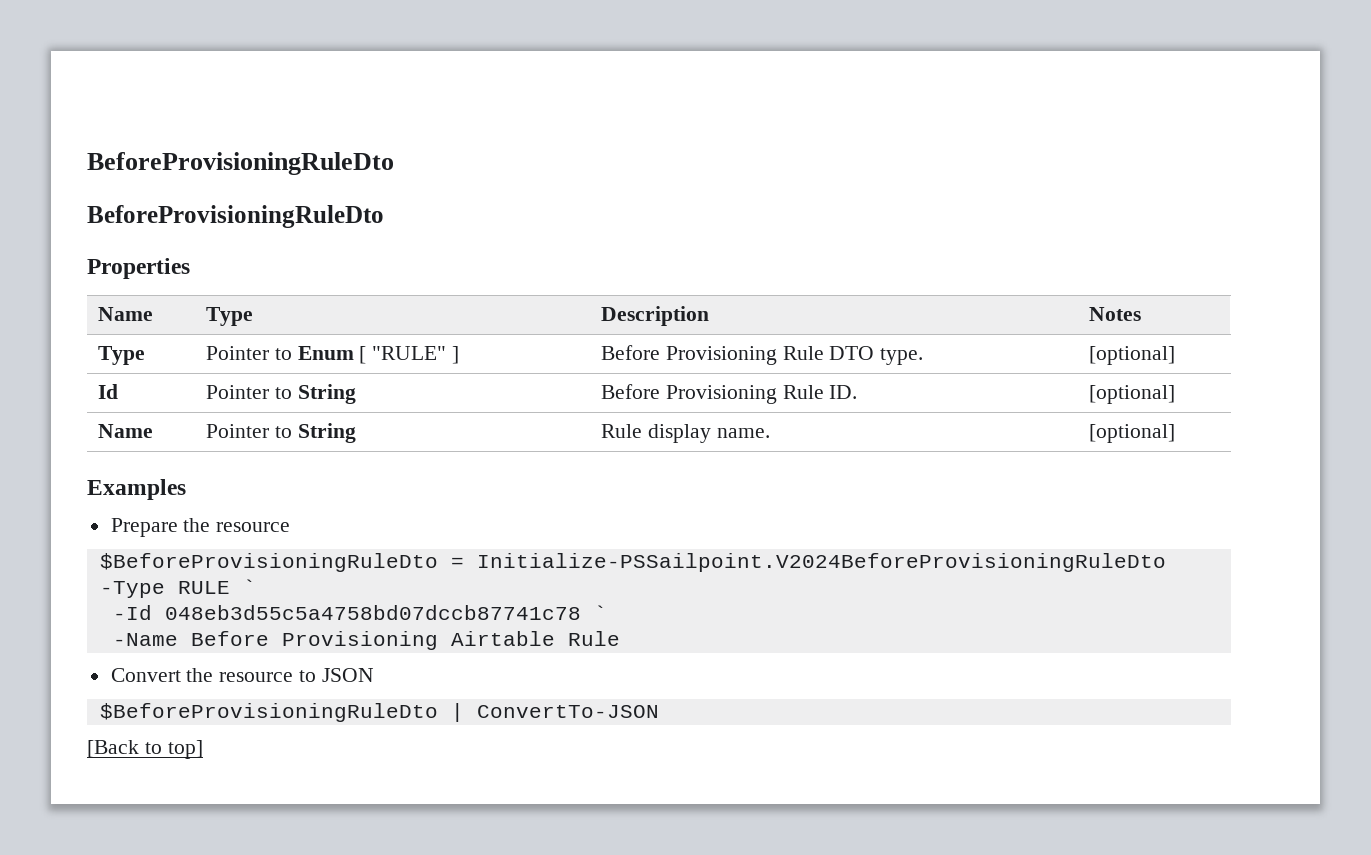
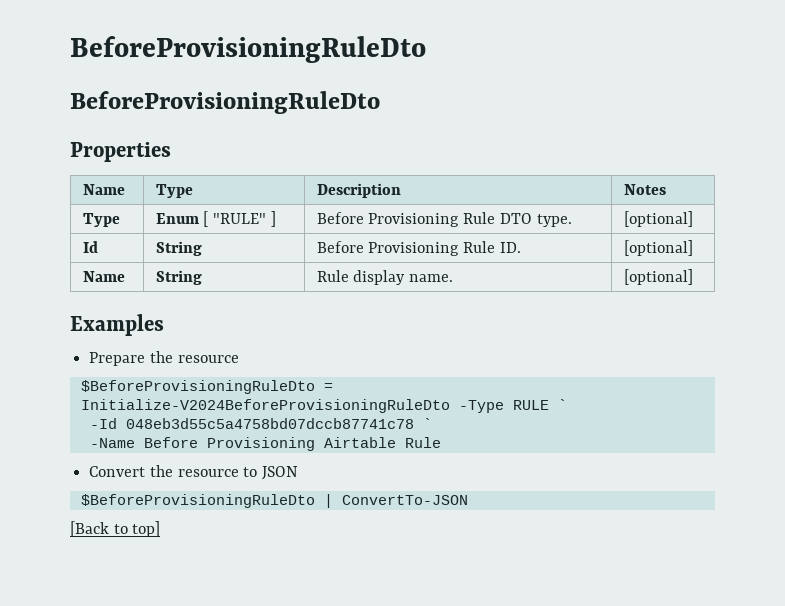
- Type | Pointer to Enum [ "RULE" ] | Before Provisioning Rule DTO type. | [optional]
+ Type | Enum [ "RULE" ] | Before Provisioning Rule DTO type. | [optional]
- Id | Pointer to String | Before Provisioning Rule ID. | [optional]
+ Id | String | Before Provisioning Rule ID. | [optional]
- Name | Pointer to String | Rule display name. | [optional]
+ Name | String | Rule display name. | [optional]
- $BeforeProvisioningRuleDto = Initialize-PSSailpoint.V2024BeforeProvisioningRuleDto -Type RULE `
+ $BeforeProvisioningRuleDto = Initialize-V2024BeforeProvisioningRuleDto -Type RULE `

